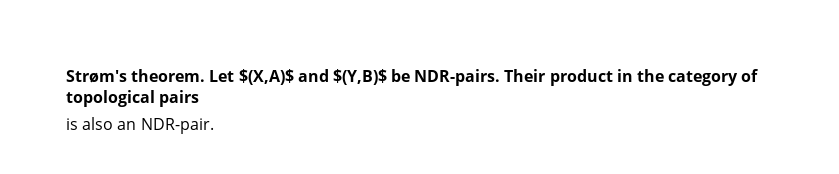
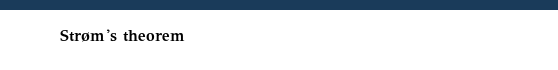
- Strøm's theorem. Let $(X,A)$ and $(Y,B)$ be NDR-pairs. Their product in the category of topological pairs
- is also an NDR-pair.
+ Strøm's theorem

